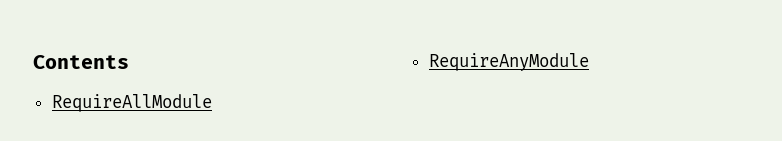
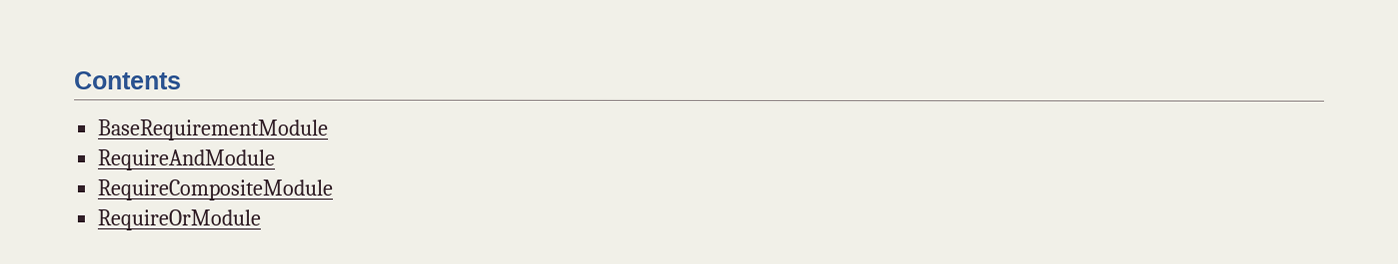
- RequireAllModule
- RequireAnyModule
+ BaseRequirementModule
+ RequireAndModule
+ RequireCompositeModule
+ RequireOrModule

